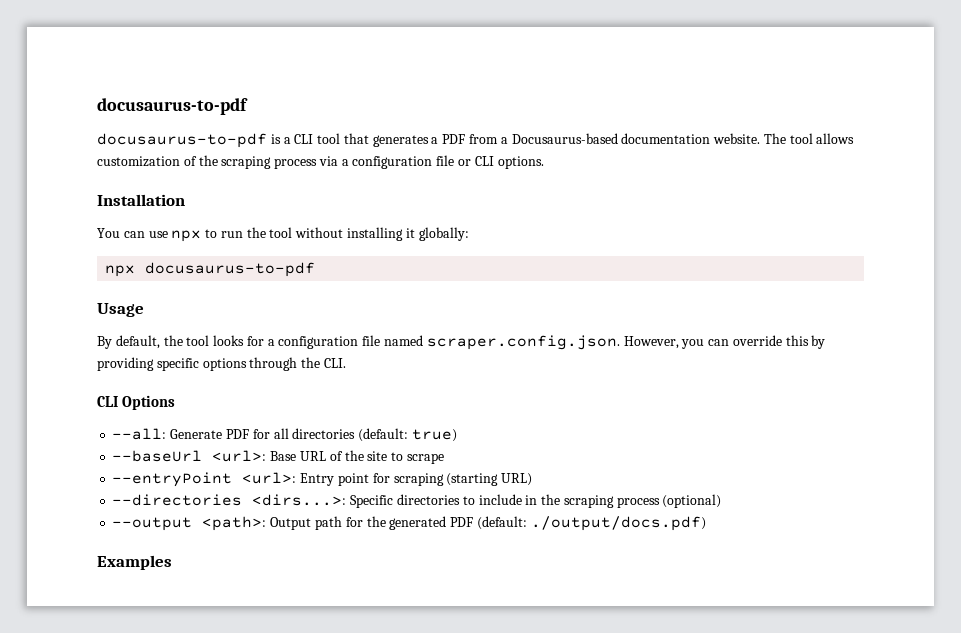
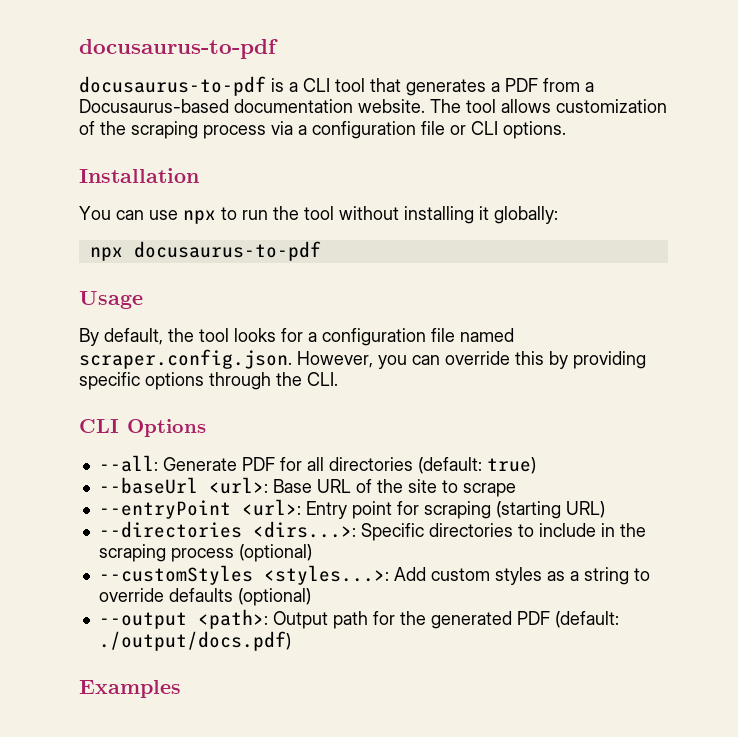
+ --customStyles <styles...>: Add custom styles as a string to override defaults (optional)

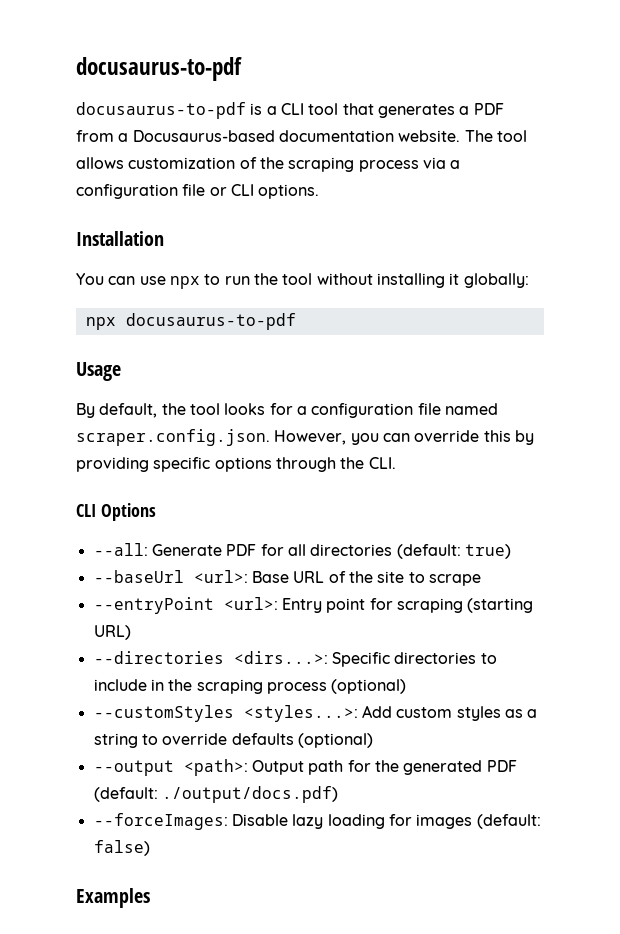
+ --forceImages: Disable lazy loading for images (default: false)

